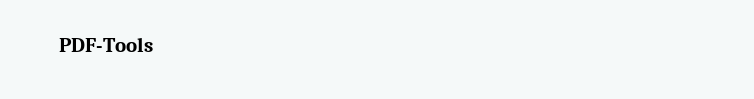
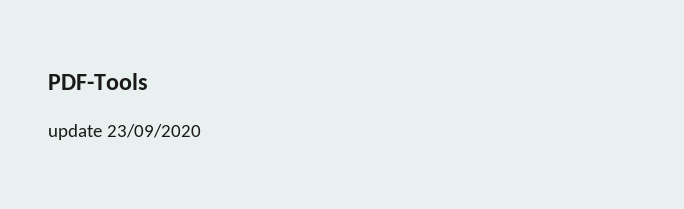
+ update 23/09/2020

